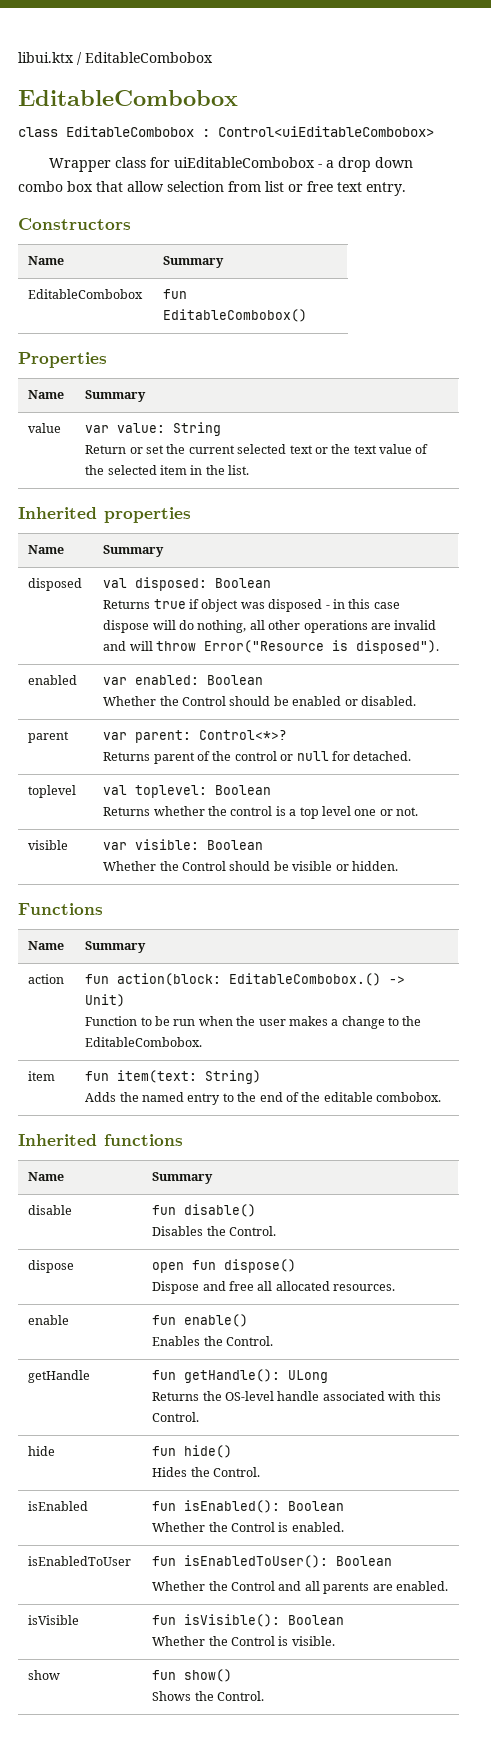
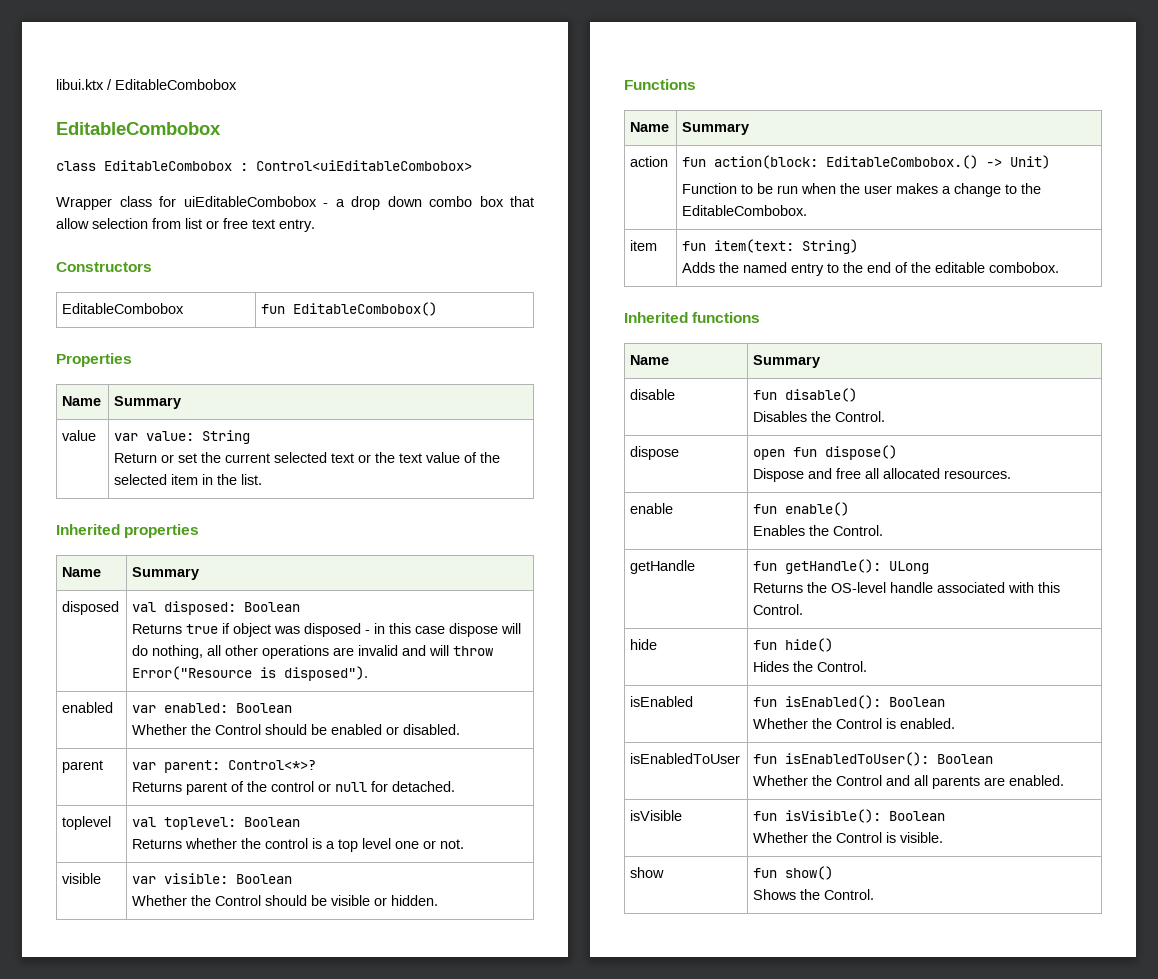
  Constructors
- Name | Summary

